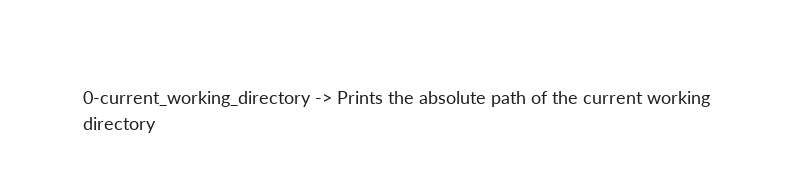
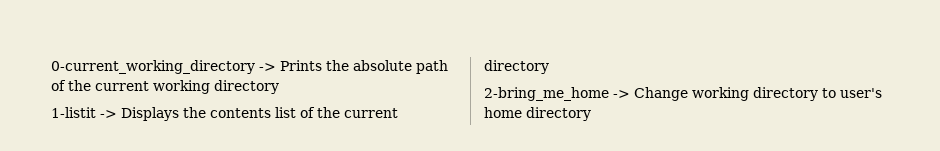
+ 1-listit -> Displays the contents list of the current directory
+ 2-bring_me_home -> Change working directory to user's home directory

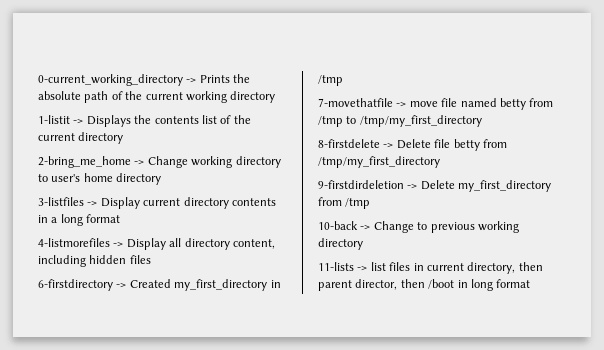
+ 3-listfiles -> Display current directory contents in a long format
+ 4-listmorefiles -> Display all directory content, including hidden files
+ 6-firstdirectory -> Created my_first_directory in /tmp
+ 7-movethatfile -> move file named betty from /tmp to /tmp/my_first_directory
+ 8-firstdelete -> Delete file betty from /tmp/my_first_directory
+ 9-firstdirdeletion -> Delete my_first_directory from /tmp
+ 10-back -> Change to previous working directory
+ 11-lists -> list files in current directory, then parent director, then /boot in long format

